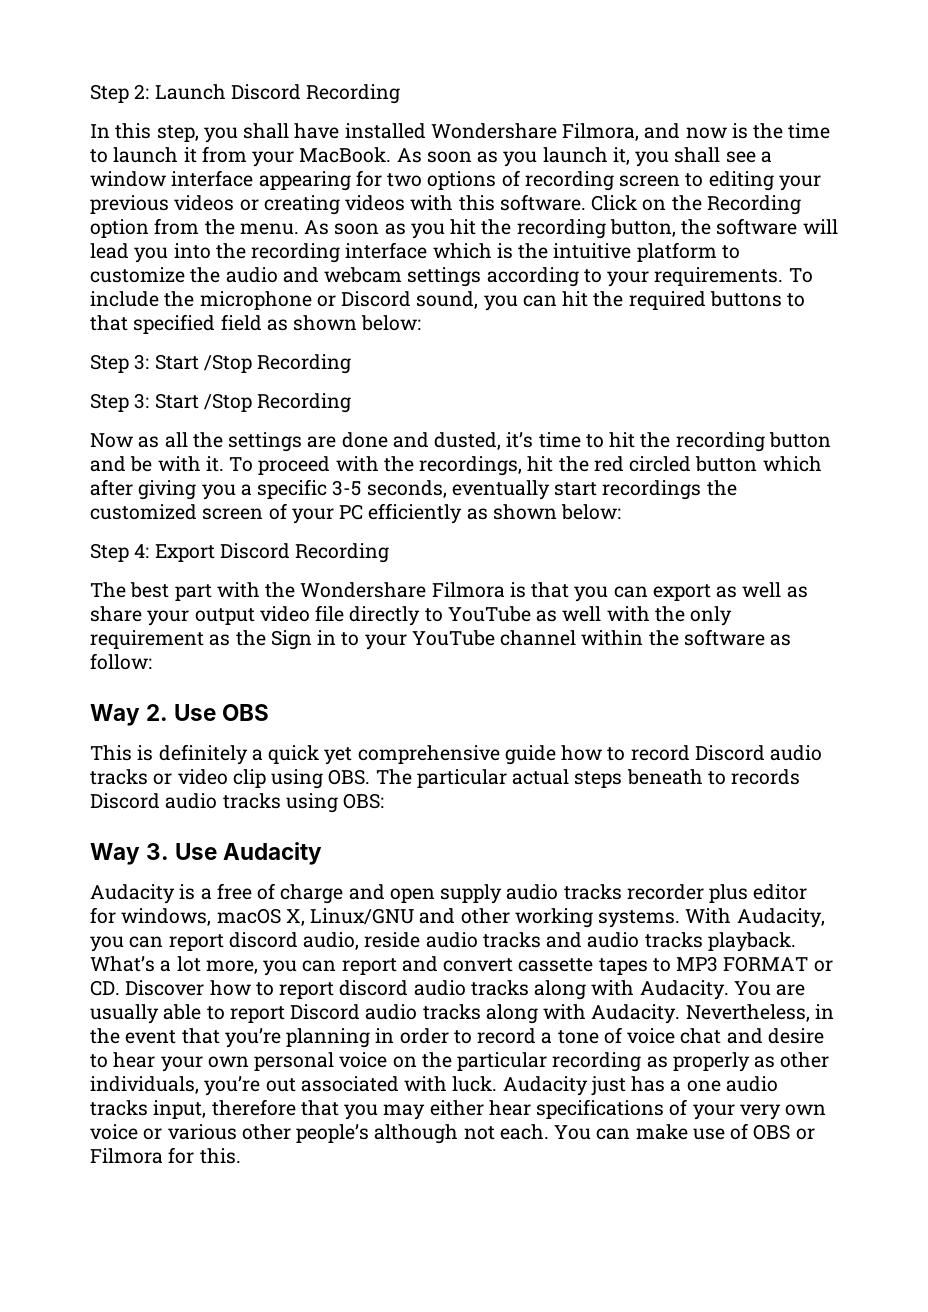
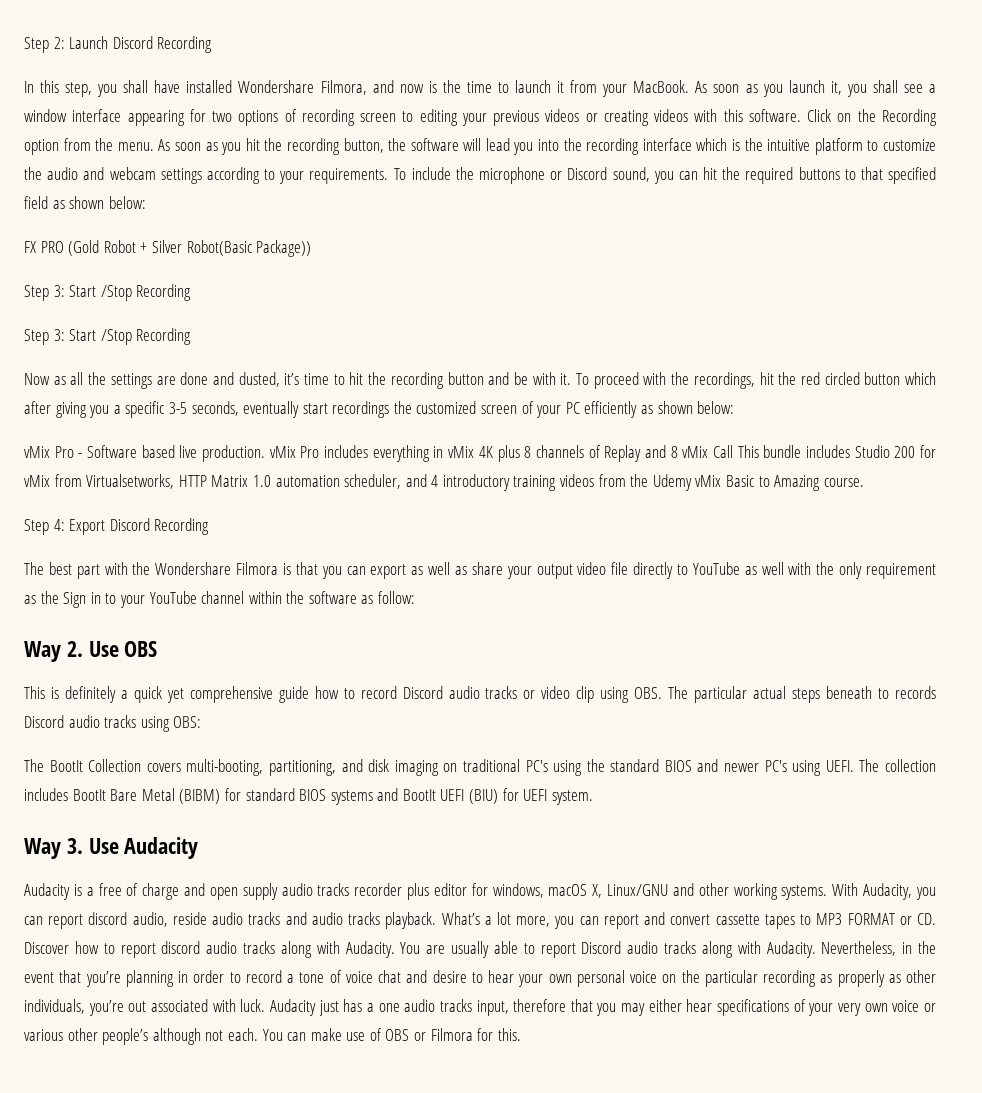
+ FX PRO (Gold Robot + Silver Robot(Basic Package))
+ vMix Pro - Software based live production. vMix Pro includes everything in vMix 4K plus 8 channels of Replay and 8 vMix Call This bundle includes Studio 200 for vMix from Virtualsetworks, HTTP Matrix 1.0 automation scheduler, and 4 introductory training videos from the Udemy vMix Basic to Amazing course.
+ The BootIt Collection covers multi-booting, partitioning, and disk imaging on traditional PC's using the standard BIOS and newer PC's using UEFI. The collection includes BootIt Bare Metal (BIBM) for standard BIOS systems and BootIt UEFI (BIU) for UEFI system.

